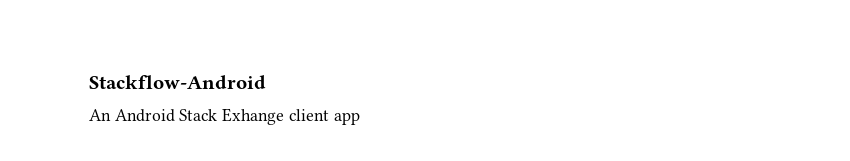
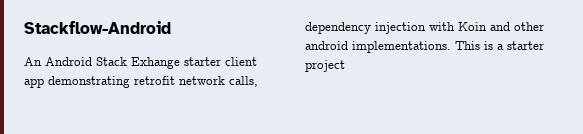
- An Android Stack Exhange client app
+ An Android Stack Exhange starter client app demonstrating retrofit network calls, dependency injection with Koin and other android implementations. This is a starter project

